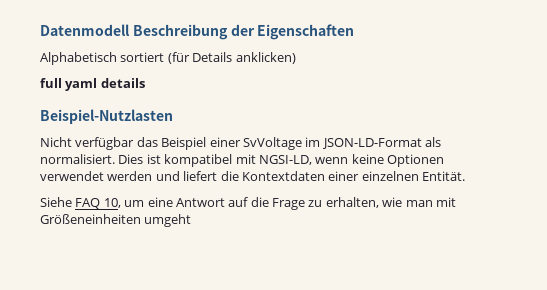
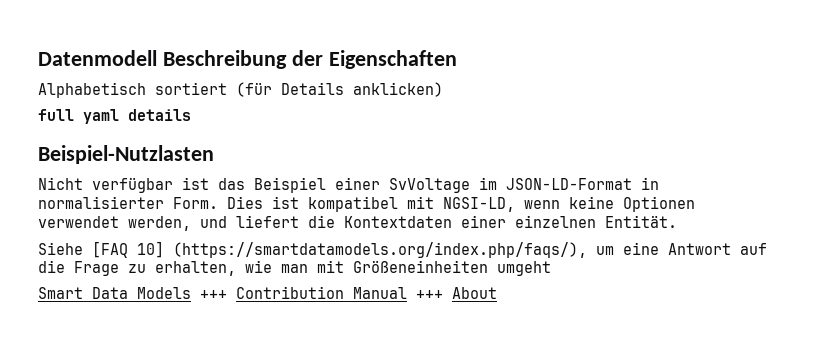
- Nicht verfügbar das Beispiel einer SvVoltage im JSON-LD-Format als normalisiert.
+ Nicht verfügbar ist das Beispiel einer SvVoltage im JSON-LD-Format in normalisierter Form.
- Dies ist kompatibel mit NGSI-LD, wenn keine Optionen verwendet werden und liefert die Kontextdaten einer einzelnen Entität.
+ Dies ist kompatibel mit NGSI-LD, wenn keine Optionen verwendet werden, und liefert die Kontextdaten einer einzelnen Entität.
- Siehe FAQ 10, um eine Antwort auf die Frage zu erhalten, wie man mit Größeneinheiten umgeht
+ Siehe [FAQ 10] (https://smartdatamodels.org/index.php/faqs/), um eine Antwort auf die Frage zu erhalten, wie man mit Größeneinheiten umgeht
+ Smart Data Models +++ Contribution Manual +++ About

